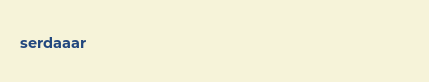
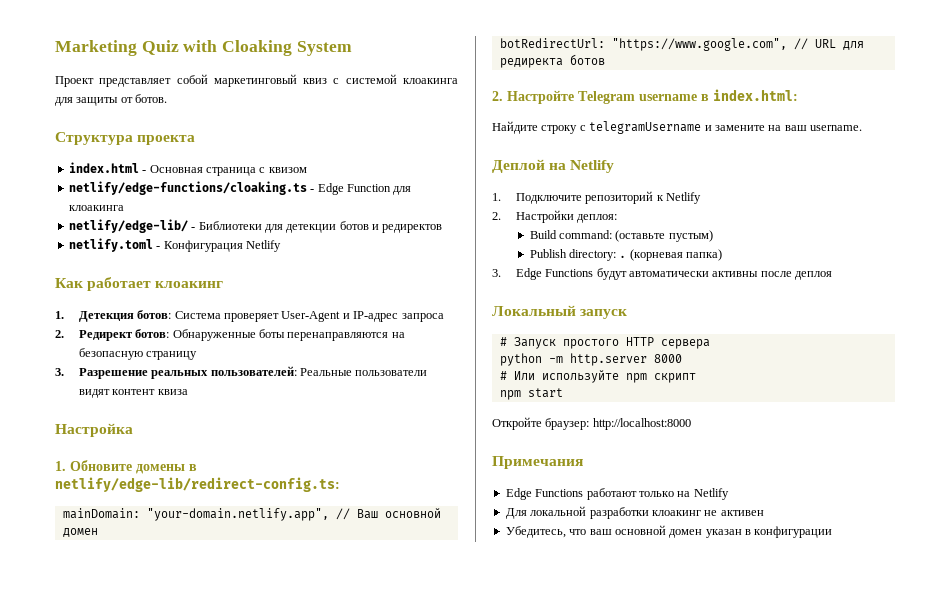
- serdaaar
+ Marketing Quiz with Cloaking System
+ Проект представляет собой маркетинговый квиз с системой клоакинга для защиты от ботов.
+ Структура проекта
+ index.html - Основная страница с квизом
+ netlify/edge-functions/cloaking.ts - Edge Function для клоакинга
+ netlify/edge-lib/ - Библиотеки для детекции ботов и редиректов
+ netlify.toml - Конфигурация Netlify
+ Как работает клоакинг
+ 1. Детекция ботов: Система проверяет User-Agent и IP-адрес запроса
+ 2. Редирект ботов: Обнаруженные боты перенаправляются на безопасную страницу
+ 3. Разрешение реальных пользователей: Реальные пользователи видят контент квиза
+ Настройка
+ 1. Обновите домены в netlify/edge-lib/redirect-config.ts:
+ mainDomain: "your-domain.netlify.app", // Ваш основной домен
+ botRedirectUrl: "https://www.google.com", // URL для редиректа ботов
+ 2. Настройте Telegram username в index.html:
+ Найдите строку с telegramUsername и замените на ваш username.
+ Деплой на Netlify
+ 1. Подключите репозиторий к Netlify
+ 2. Настройки деплоя:
+ Build command: (оставьте пустым)
+ Publish directory: . (корневая папка)
+ 3. Edge Functions будут автоматически активны после деплоя
+ Локальный запуск
+ # Запуск простого HTTP сервера
+ python -m http.server 8000
+ # Или используйте npm скрипт
+ npm start
+ Откройте браузер: http://localhost:8000
+ Примечания
+ Edge Functions работают только на Netlify
+ Для локальной разработки клоакинг не активен
+ Убедитесь, что ваш основной домен указан в конфигурации

